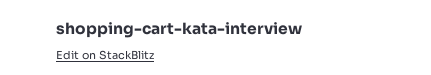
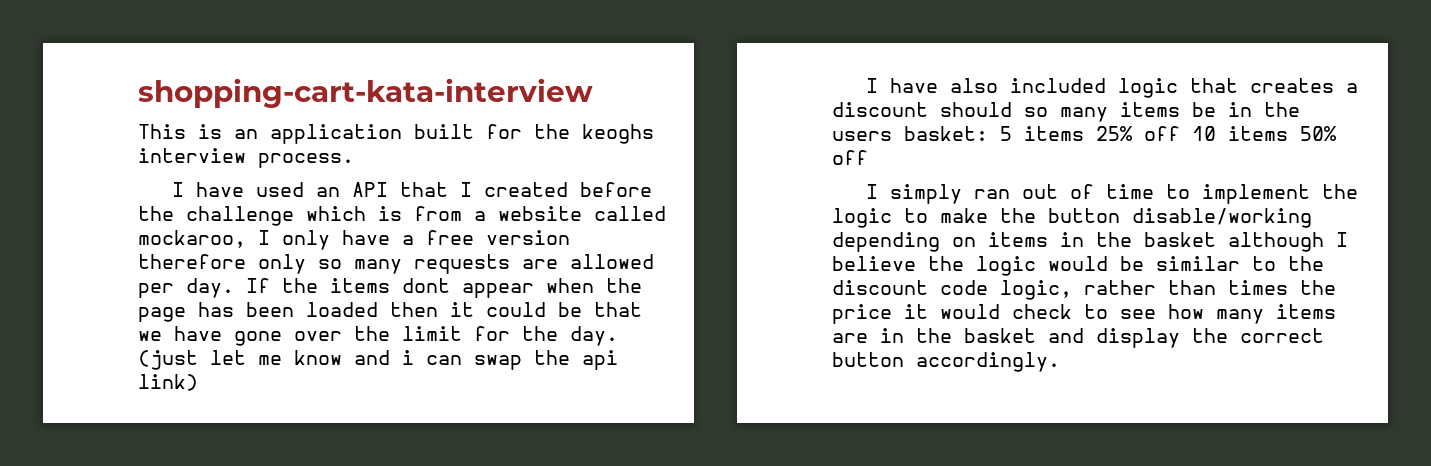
- Edit on StackBlitz
+ This is an application built for the keoghs interview process.
+ I have used an API that I created before the challenge which is from a website called mockaroo, I only have a free version therefore only so many requests are allowed per day. If the items dont appear when the page has been loaded then it could be that we have gone over the limit for the day. (just let me know and i can swap the api link)
+ I have also included logic that creates a discount should so many items be in the users basket: 5 items 25% off 10 items 50% off
+ I simply ran out of time to implement the logic to make the button disable/working depending on items in the basket although I believe the logic would be similar to the discount code logic, rather than times the price it would check to see how many items are in the basket and display the correct button accordingly.

